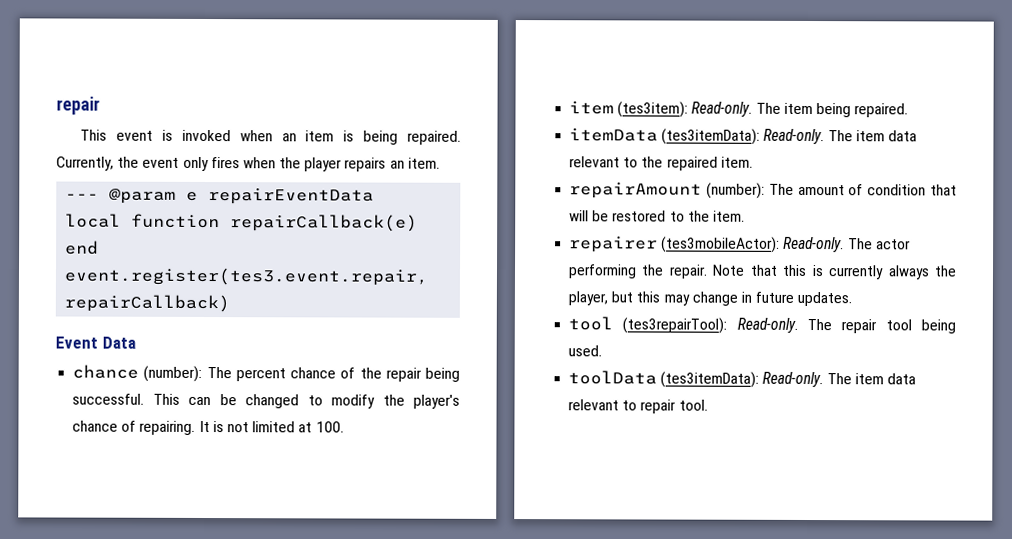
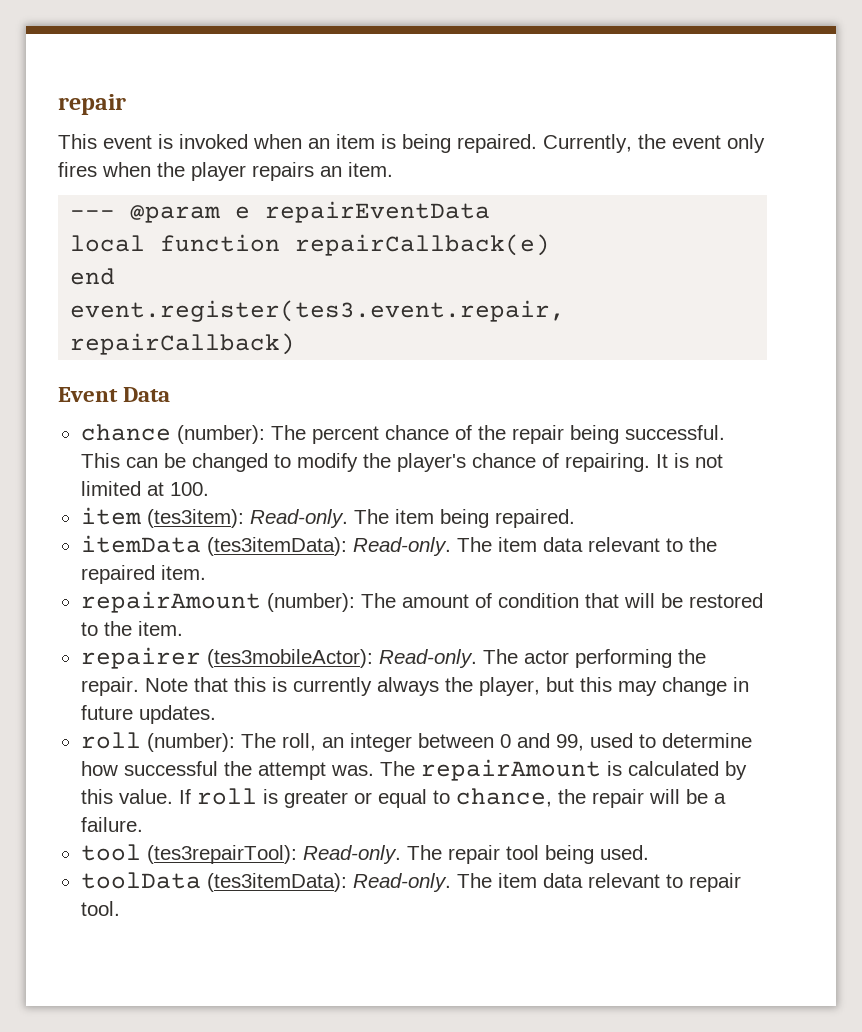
+ roll (number): The roll, an integer between 0 and 99, used to determine how successful the attempt was. The repairAmount is calculated by this value. If roll is greater or equal to chance, the repair will be a failure.

